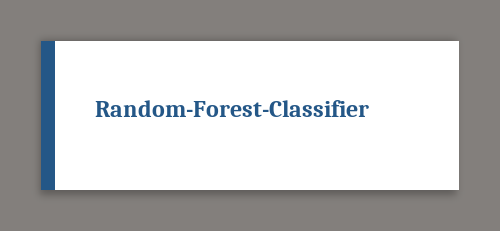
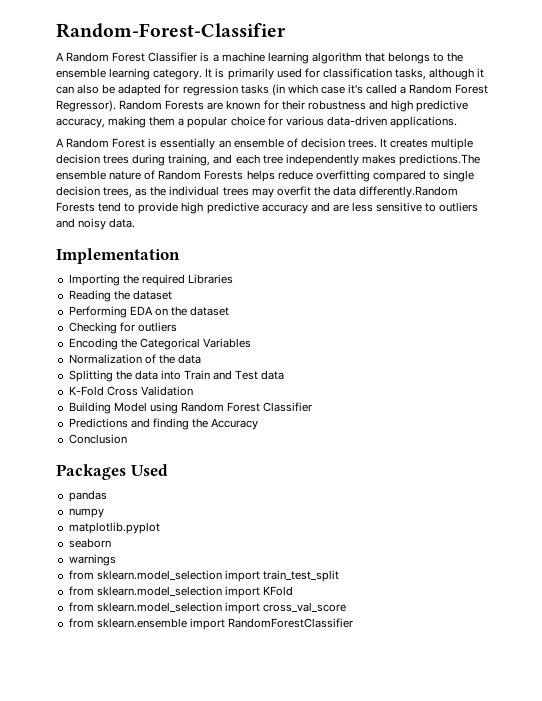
+ A Random Forest Classifier is a machine learning algorithm that belongs to the ensemble learning category. It is primarily used for classification tasks, although it can also be adapted for regression tasks (in which case it's called a Random Forest Regressor). Random Forests are known for their robustness and high predictive accuracy, making them a popular choice for various data-driven applications.
+ A Random Forest is essentially an ensemble of decision trees. It creates multiple decision trees during training, and each tree independently makes predictions.The ensemble nature of Random Forests helps reduce overfitting compared to single decision trees, as the individual trees may overfit the data differently.Random Forests tend to provide high predictive accuracy and are less sensitive to outliers and noisy data.
+ Implementation
+ Importing the required Libraries
+ Reading the dataset
+ Performing EDA on the dataset
+ Checking for outliers
+ Encoding the Categorical Variables
+ Normalization of the data
+ Splitting the data into Train and Test data
+ K-Fold Cross Validation
+ Building Model using Random Forest Classifier
+ Predictions and finding the Accuracy
+ Conclusion
+ Packages Used
+ pandas
+ numpy
+ matplotlib.pyplot
+ seaborn
+ warnings
+ from sklearn.model_selection import train_test_split
+ from sklearn.model_selection import KFold
+ from sklearn.model_selection import cross_val_score
+ from sklearn.ensemble import RandomForestClassifier

